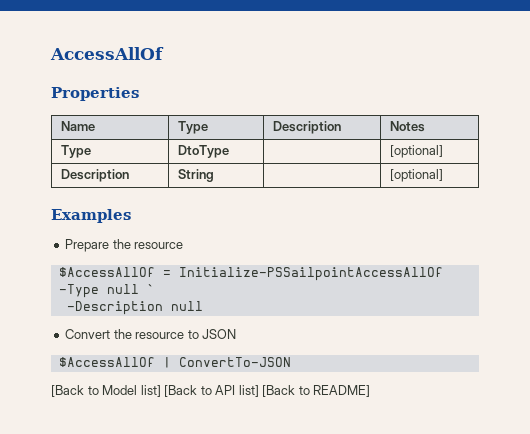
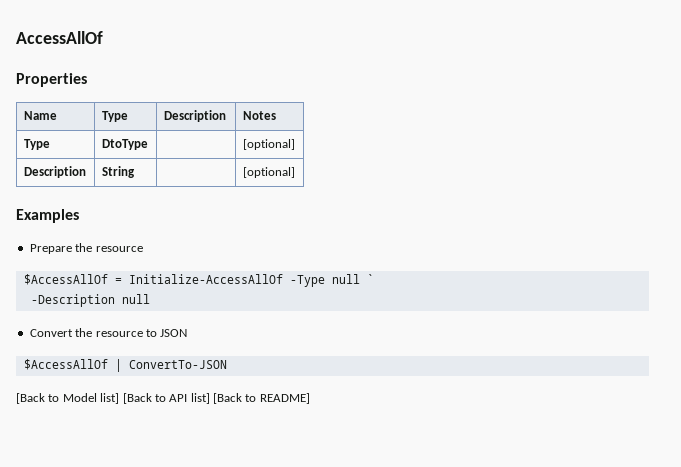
- $AccessAllOf = Initialize-PSSailpointAccessAllOf -Type null `
+ $AccessAllOf = Initialize-AccessAllOf -Type null `

